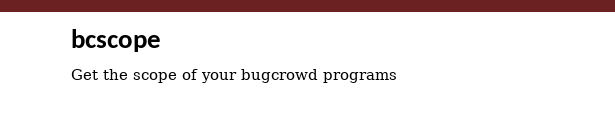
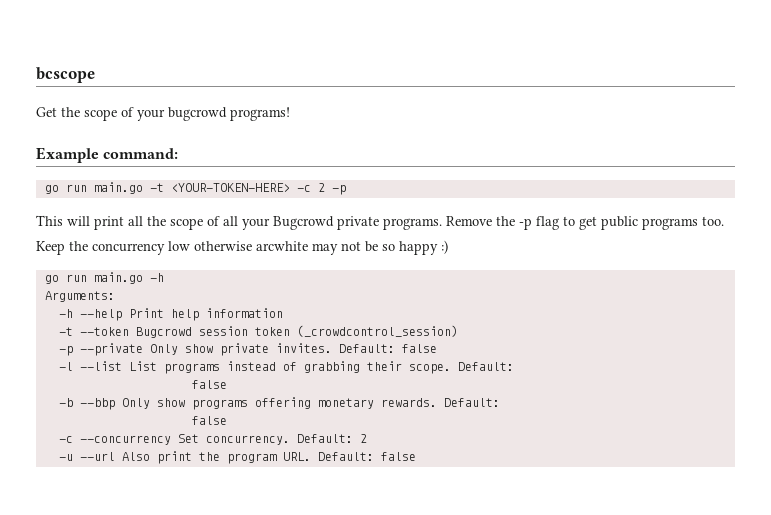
- Get the scope of your bugcrowd programs
+ Get the scope of your bugcrowd programs!
+ Example command:
+ go run main.go -t <YOUR-TOKEN-HERE> -c 2 -p
+ This will print all the scope of all your Bugcrowd private programs. Remove the -p flag to get public programs too. Keep the concurrency low otherwise arcwhite may not be so happy :)
+ go run main.go -h
+ Arguments:
+ -h --help Print help information
+ -t --token Bugcrowd session token (_crowdcontrol_session)
+ -p --private Only show private invites. Default: false
+ -l --list List programs instead of grabbing their scope. Default:
+ false
+ -b --bbp Only show programs offering monetary rewards. Default:
+ false
+ -c --concurrency Set concurrency. Default: 2
+ -u --url Also print the program URL. Default: false

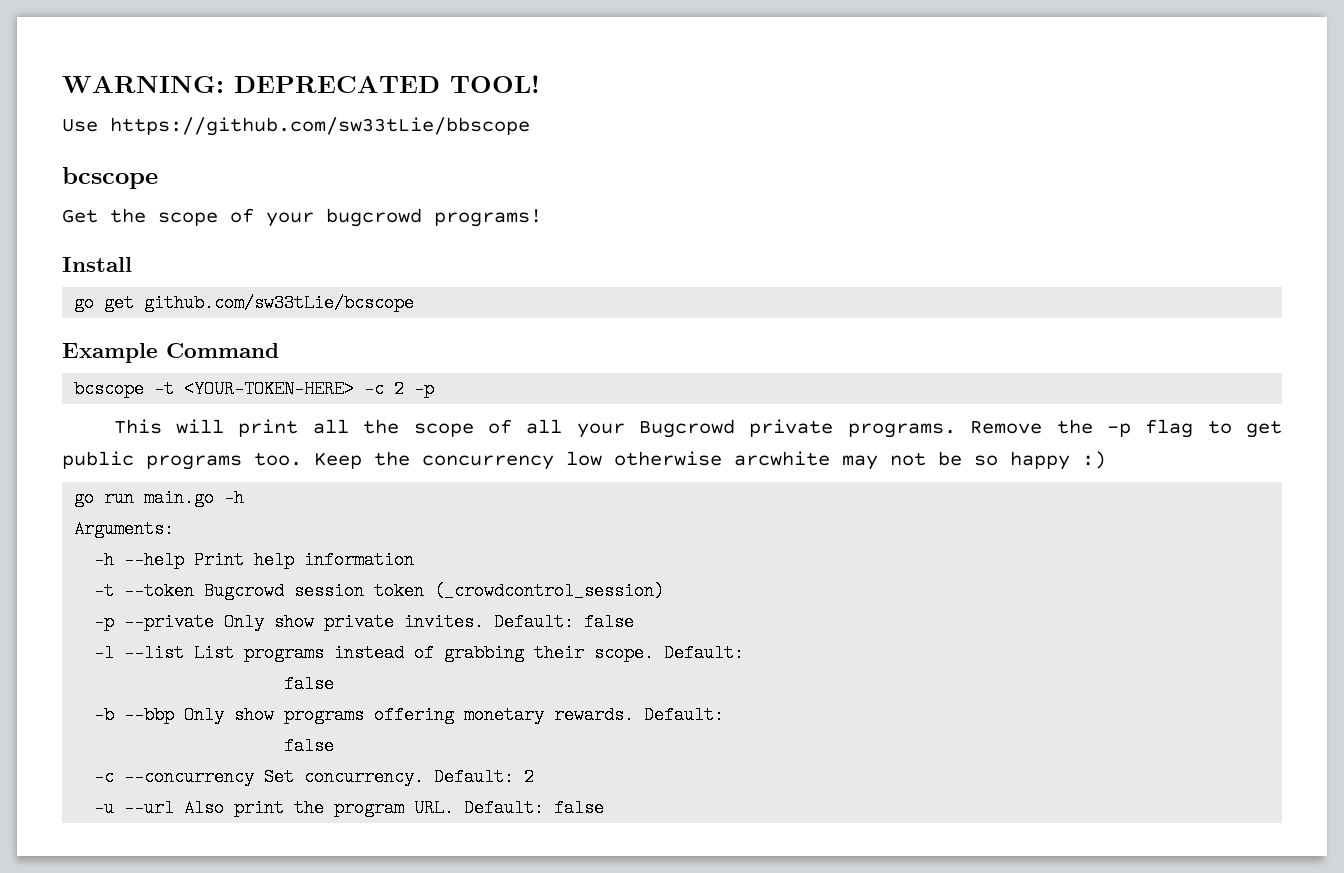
+ WARNING: DEPRECATED TOOL!
+ Use https://github.com/sw33tLie/bbscope
- Example command:
- go run main.go -t <YOUR-TOKEN-HERE> -c 2 -p
+ Install
+ go get github.com/sw33tLie/bcscope
+ Example Command
+ bcscope -t <YOUR-TOKEN-HERE> -c 2 -p

